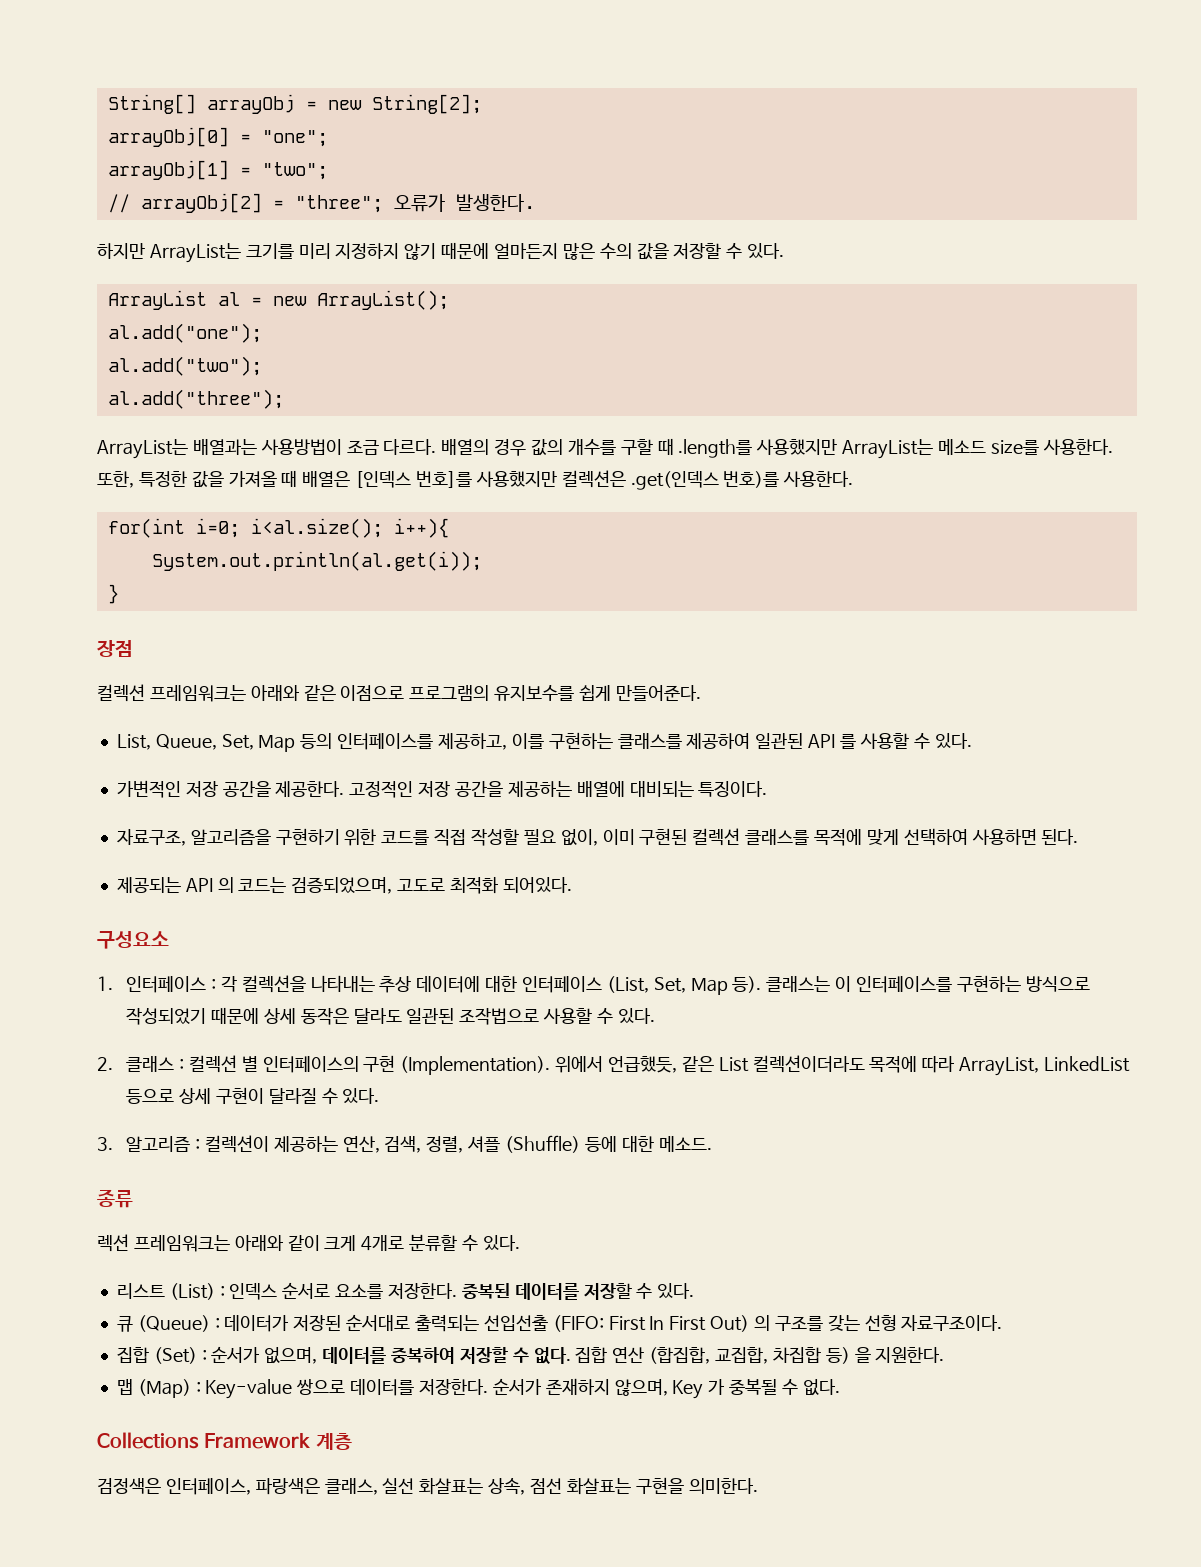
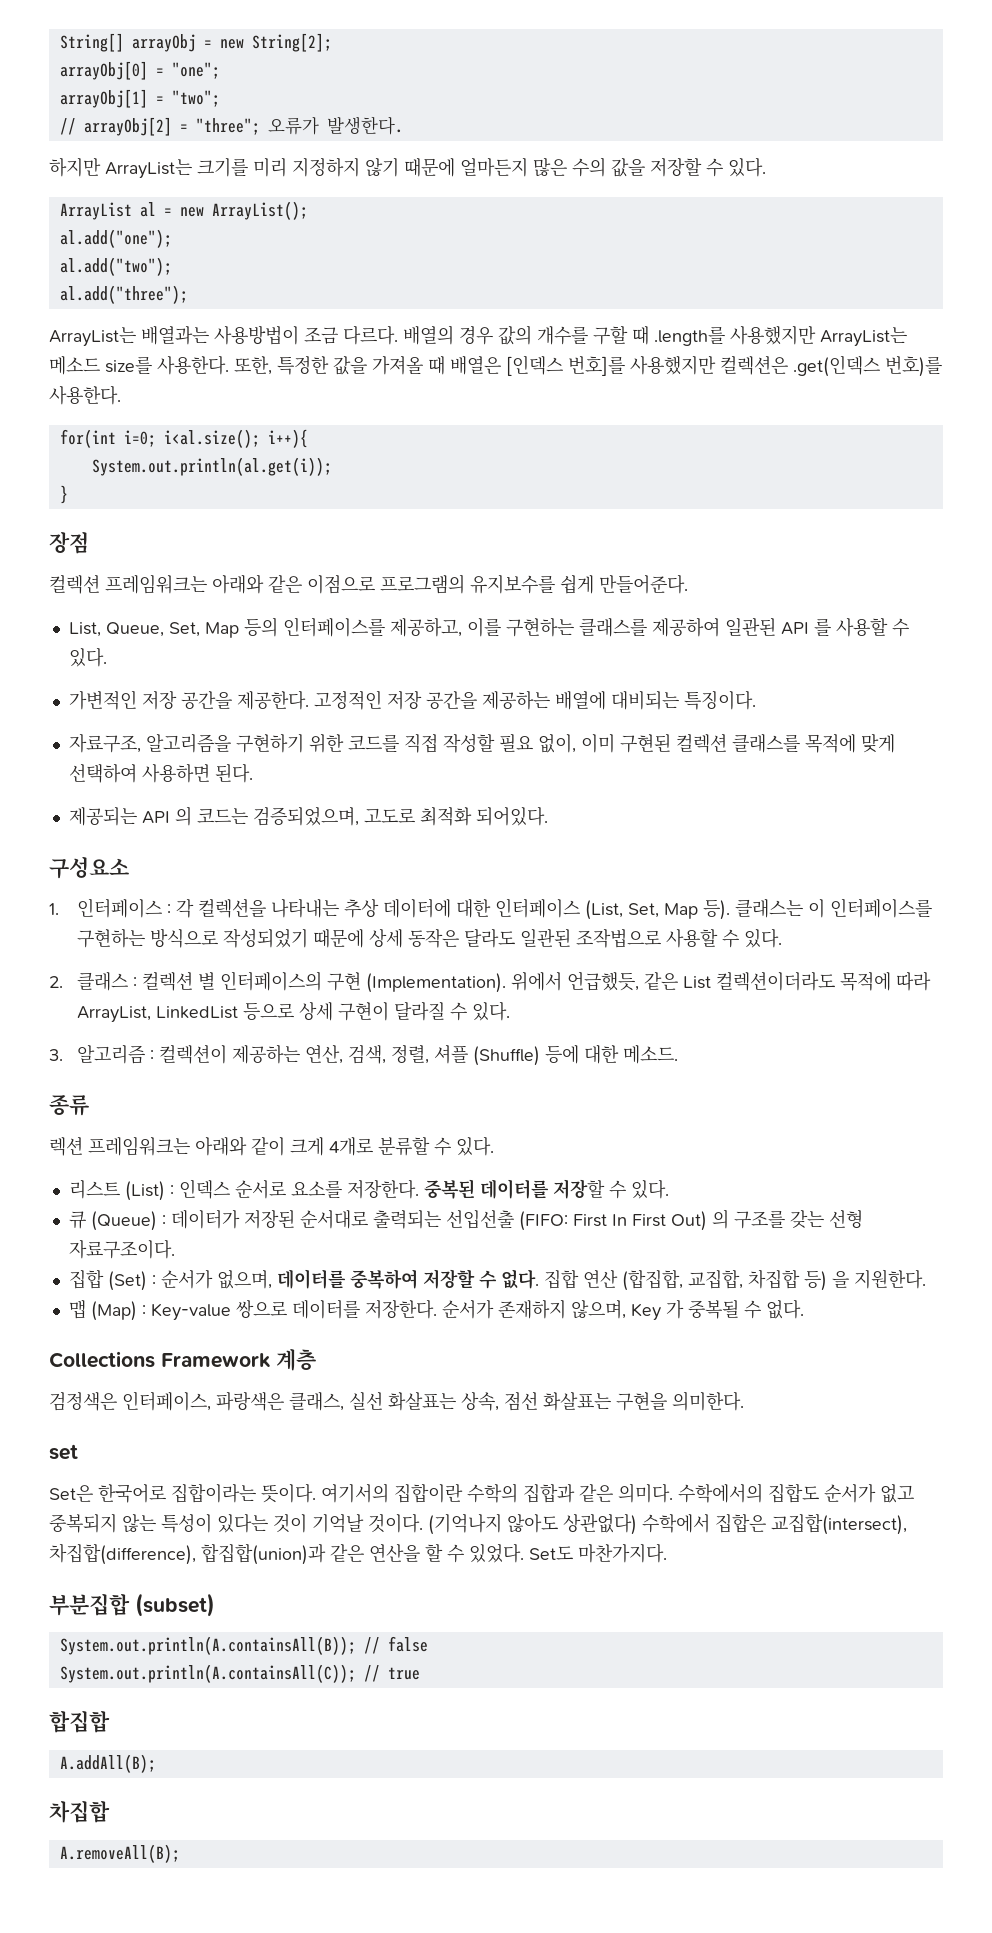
+ set
+ Set은 한국어로 집합이라는 뜻이다. 여기서의 집합이란 수학의 집합과 같은 의미다. 수학에서의 집합도 순서가 없고 중복되지 않는 특성이 있다는 것이 기억날 것이다. (기억나지 않아도 상관없다) 수학에서 집합은 교집합(intersect), 차집합(difference), 합집합(union)과 같은 연산을 할 수 있었다. Set도 마찬가지다.
+ 부분집합 (subset)
+ System.out.println(A.containsAll(B)); // false
+ System.out.println(A.containsAll(C)); // true
+ 합집합
+ A.addAll(B);
+ 차집합
+ A.removeAll(B);

